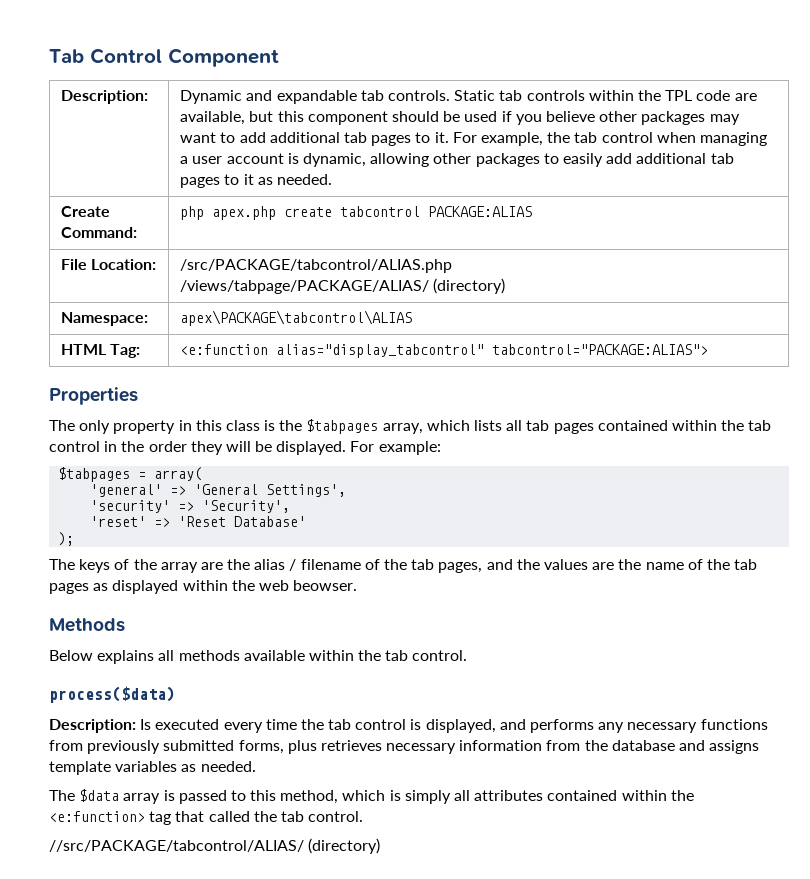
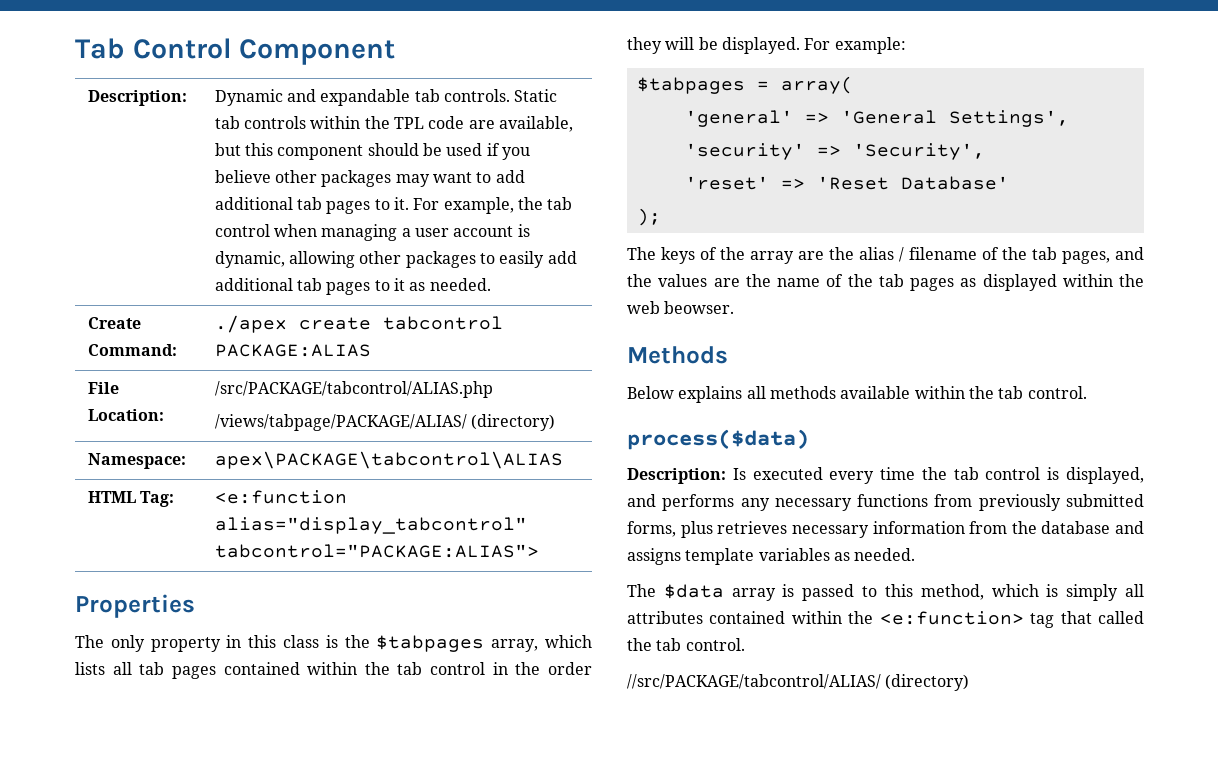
- Create Command: | php apex.php create tabcontrol PACKAGE:ALIAS
+ Create Command: | ./apex create tabcontrol PACKAGE:ALIAS

